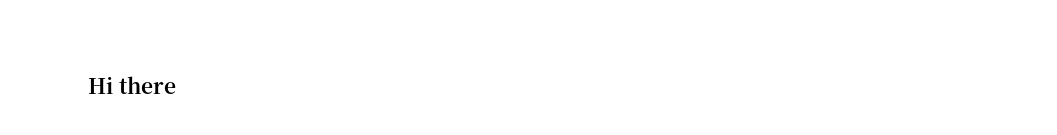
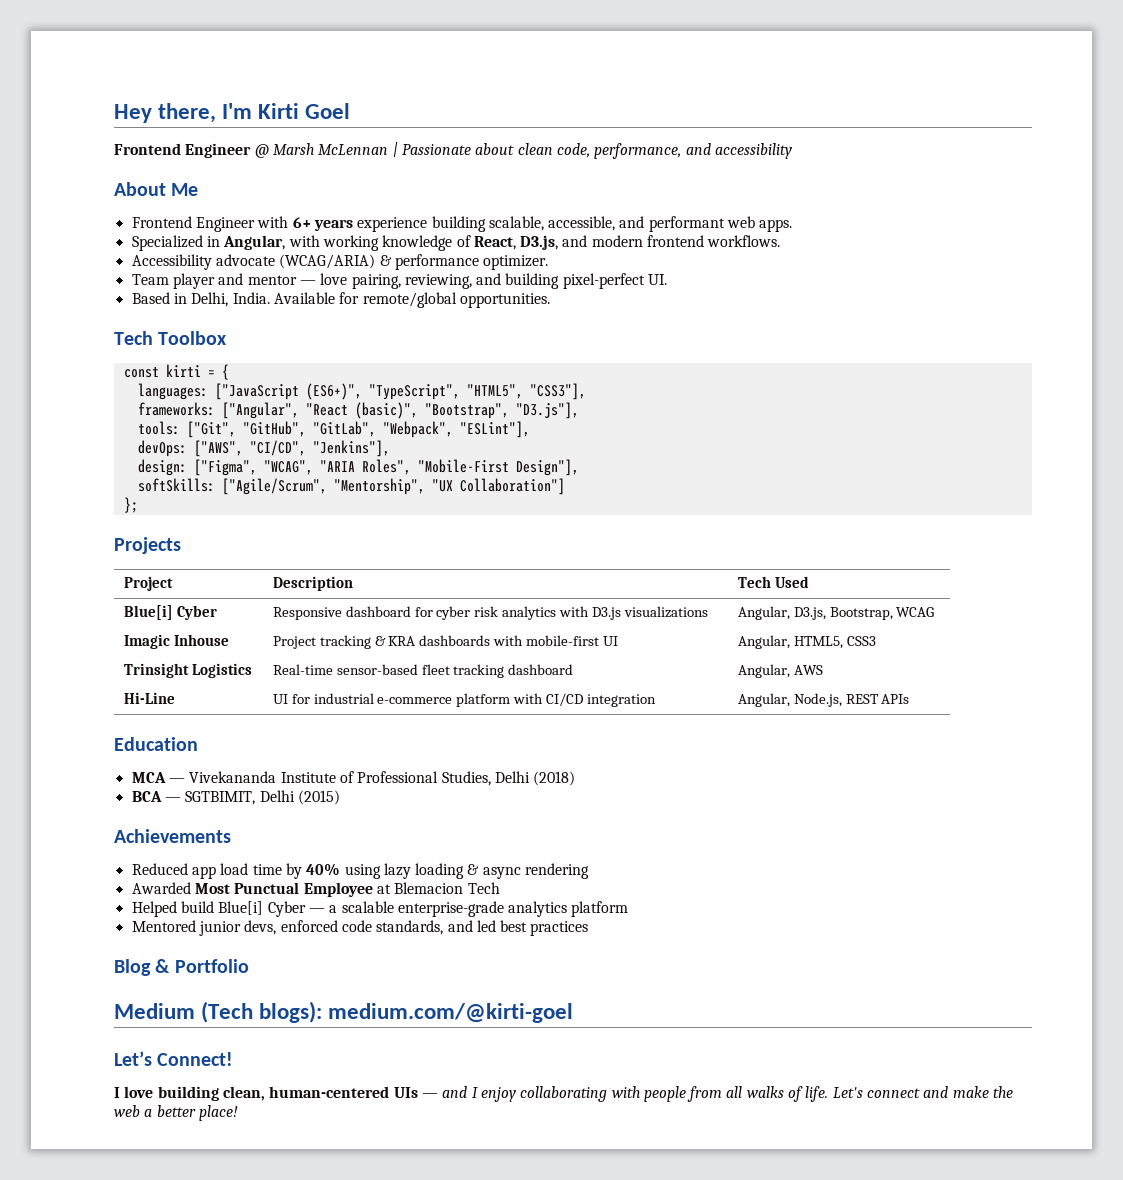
- Hi there
+ Hey there, I'm Kirti Goel
+ Frontend Engineer @ Marsh McLennan | Passionate about clean code, performance, and accessibility
+ About Me
+ Frontend Engineer with 6+ years experience building scalable, accessible, and performant web apps.
+ Specialized in Angular, with working knowledge of React, D3.js, and modern frontend workflows.
+ Accessibility advocate (WCAG/ARIA) & performance optimizer.
+ Team player and mentor — love pairing, reviewing, and building pixel-perfect UI.
+ Based in Delhi, India. Available for remote/global opportunities.
+ Tech Toolbox
+ const kirti = {
+ languages: ["JavaScript (ES6+)", "TypeScript", "HTML5", "CSS3"],
+ frameworks: ["Angular", "React (basic)", "Bootstrap", "D3.js"],
+ tools: ["Git", "GitHub", "GitLab", "Webpack", "ESLint"],
+ devOps: ["AWS", "CI/CD", "Jenkins"],
+ design: ["Figma", "WCAG", "ARIA Roles", "Mobile-First Design"],
+ softSkills: ["Agile/Scrum", "Mentorship", "UX Collaboration"]
+ };
+ Projects
+ Project | Description | Tech Used
+ Blue[i] Cyber | Responsive dashboard for cyber risk analytics with D3.js visualizations | Angular, D3.js, Bootstrap, WCAG
+ Imagic Inhouse | Project tracking & KRA dashboards with mobile-first UI | Angular, HTML5, CSS3
+ Trinsight Logistics | Real-time sensor-based fleet tracking dashboard | Angular, AWS
+ Hi-Line | UI for industrial e-commerce platform with CI/CD integration | Angular, Node.js, REST APIs
+ Education
+ MCA — Vivekananda Institute of Professional Studies, Delhi (2018)
+ BCA — SGTBIMIT, Delhi (2015)
+ Achievements
+ Reduced app load time by 40% using lazy loading & async rendering
+ Awarded Most Punctual Employee at Blemacion Tech
+ Helped build Blue[i] Cyber — a scalable enterprise-grade analytics platform
+ Mentored junior devs, enforced code standards, and led best practices
+ Blog & Portfolio
+ Medium (Tech blogs): medium.com/@kirti-goel
+ Let’s Connect!
+ I love building clean, human-centered UIs — and I enjoy collaborating with people from all walks of life. Let's connect and make the web a better place!

